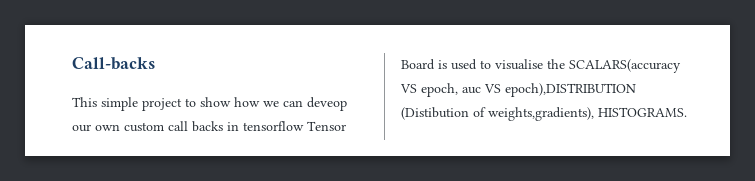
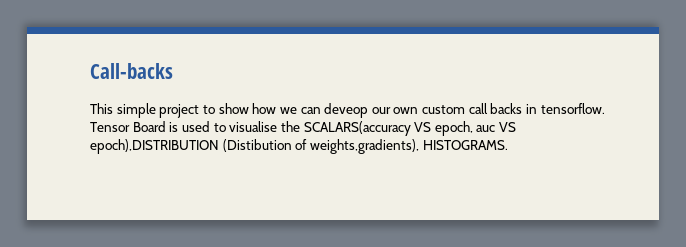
- This simple project to show how we can deveop our own custom call backs in tensorflow Tensor Board is used to visualise the SCALARS(accuracy VS epoch, auc VS epoch),DISTRIBUTION (Distibution of weights,gradients), HISTOGRAMS.
+ This simple project to show how we can deveop our own custom call backs in tensorflow. Tensor Board is used to visualise the SCALARS(accuracy VS epoch, auc VS epoch),DISTRIBUTION (Distibution of weights,gradients), HISTOGRAMS.

